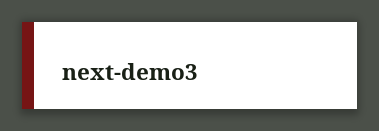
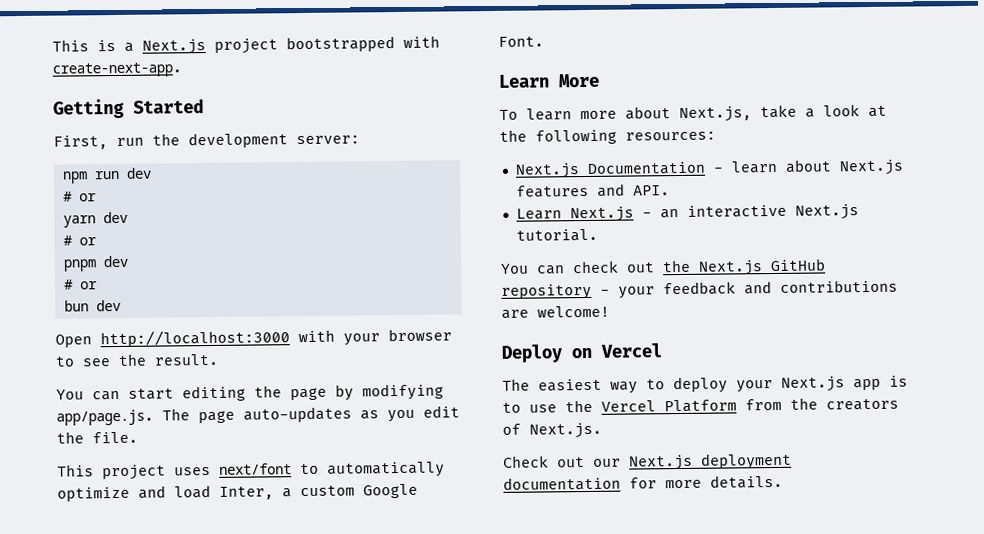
- next-demo3
+ This is a Next.js project bootstrapped with create-next-app.
+ Getting Started
+ First, run the development server:
+ npm run dev
+ # or
+ yarn dev
+ # or
+ pnpm dev
+ # or
+ bun dev
+ Open http://localhost:3000 with your browser to see the result.
+ You can start editing the page by modifying app/page.js. The page auto-updates as you edit the file.
+ This project uses next/font to automatically optimize and load Inter, a custom Google Font.
+ Learn More
+ To learn more about Next.js, take a look at the following resources:
+ Next.js Documentation - learn about Next.js features and API.
+ Learn Next.js - an interactive Next.js tutorial.
+ You can check out the Next.js GitHub repository - your feedback and contributions are welcome!
+ Deploy on Vercel
+ The easiest way to deploy your Next.js app is to use the Vercel Platform from the creators of Next.js.
+ Check out our Next.js deployment documentation for more details.

